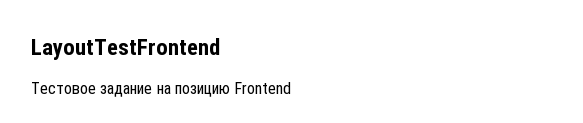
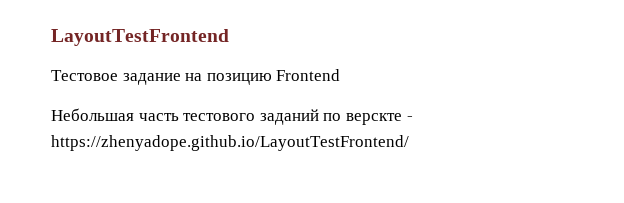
+ Небольшая часть тестового заданий по верскте - https://zhenyadope.github.io/LayoutTestFrontend/

